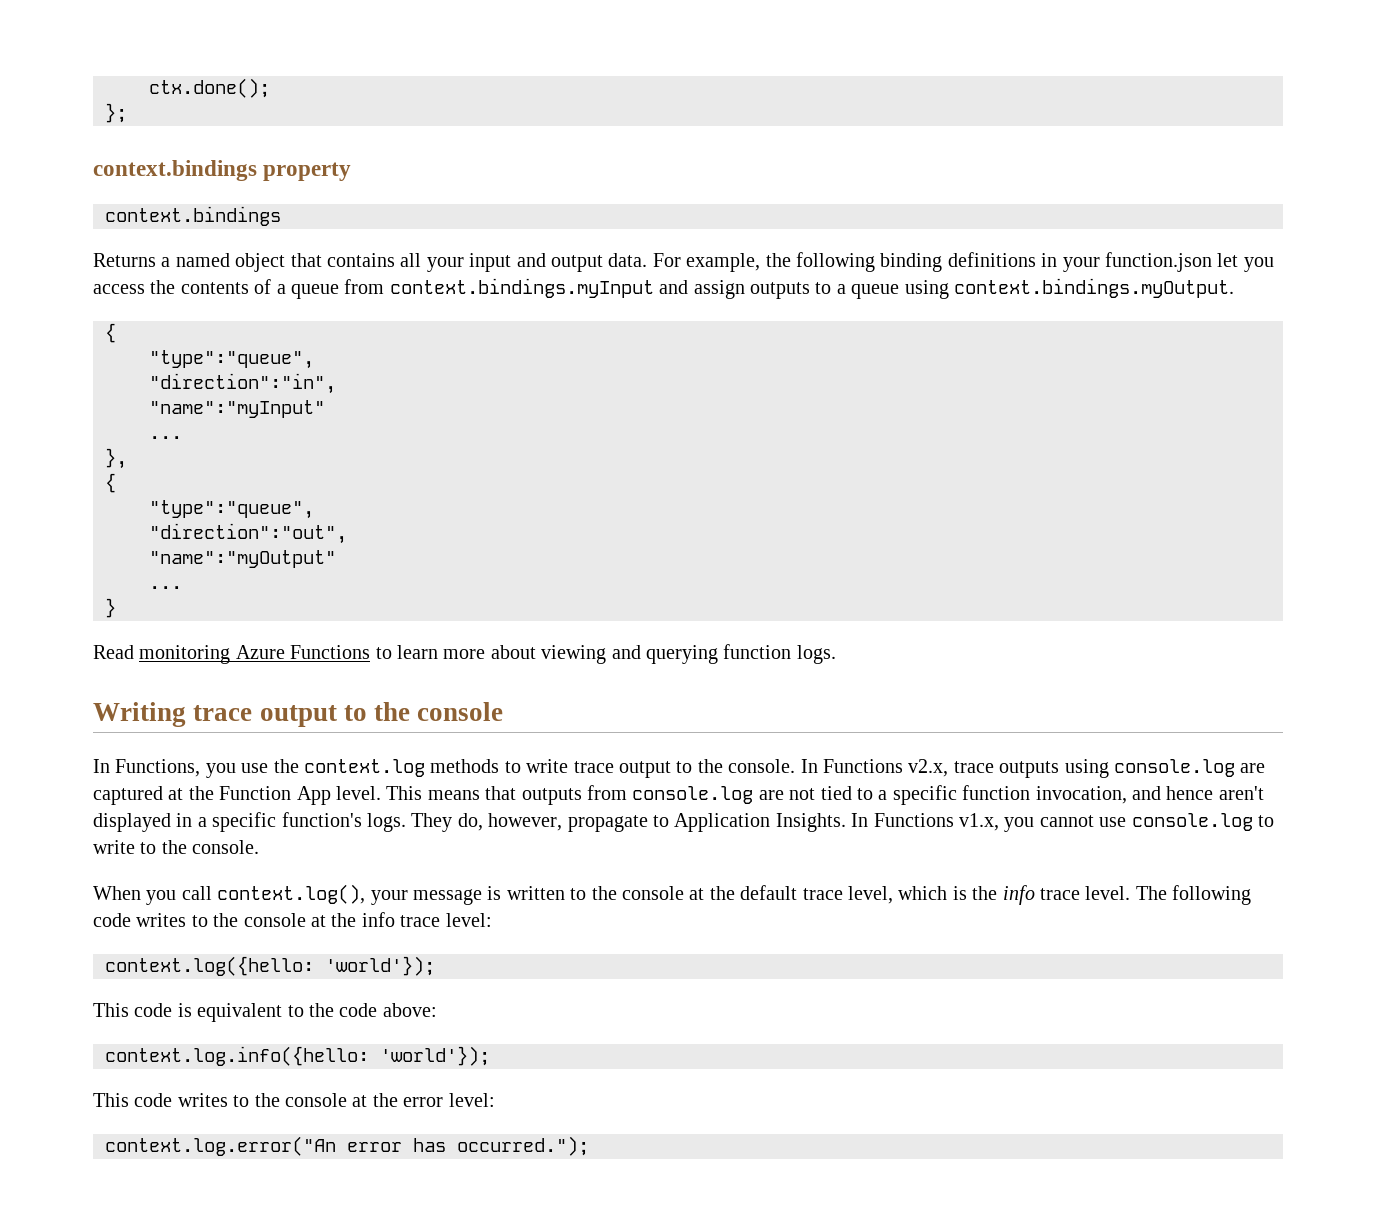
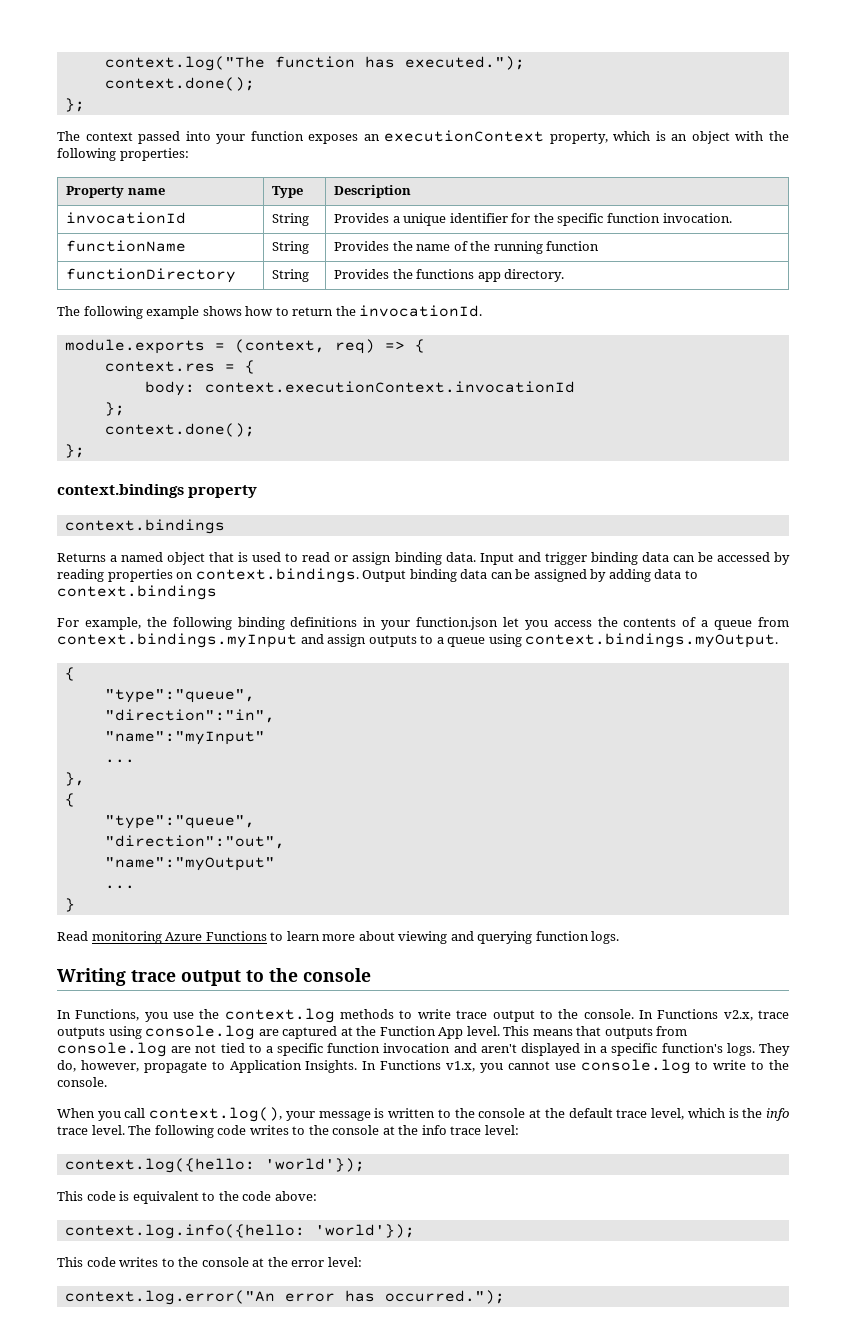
- ctx.done();
+ context.log("The function has executed.");
+ context.done();
+ };
+ The context passed into your function exposes an executionContext property, which is an object with the following properties:
+ Property name | Type | Description
+ invocationId | String | Provides a unique identifier for the specific function invocation.
+ functionName | String | Provides the name of the running function
+ functionDirectory | String | Provides the functions app directory.
+ The following example shows how to return the invocationId.
+ module.exports = (context, req) => {
+ context.res = {
+ body: context.executionContext.invocationId
+ };
+ context.done();
- Returns a named object that contains all your input and output data. For example, the following binding definitions in your function.json let you access the contents of a queue from context.bindings.myInput and assign outputs to a queue using context.bindings.myOutput.
+ Returns a named object that is used to read or assign binding data. Input and trigger binding data can be accessed by reading properties on context.bindings. Output binding data can be assigned by adding data to context.bindings
+ For example, the following binding definitions in your function.json let you access the contents of a queue from context.bindings.myInput and assign outputs to a queue using context.bindings.myOutput.
- This means that outputs from console.log are not tied to a specific function invocation, and hence aren't displayed in a specific function's logs.
+ This means that outputs from console.log are not tied to a specific function invocation and aren't displayed in a specific function's logs.

